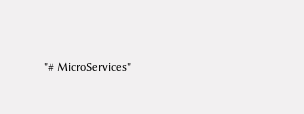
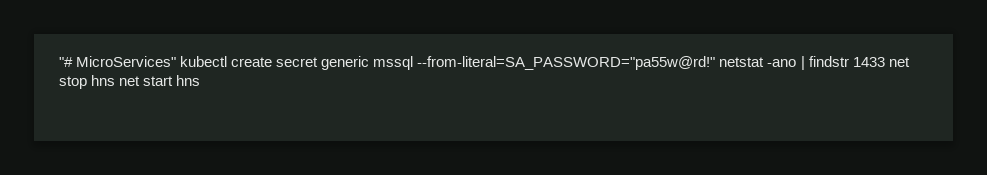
- "# MicroServices"
+ "# MicroServices" kubectl create secret generic mssql --from-literal=SA_PASSWORD="pa55w@rd!" netstat -ano | findstr 1433 net stop hns net start hns

